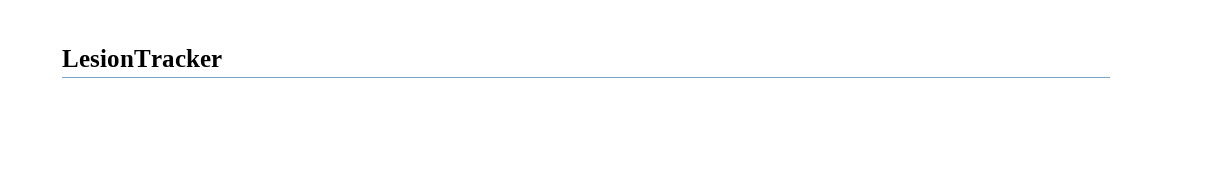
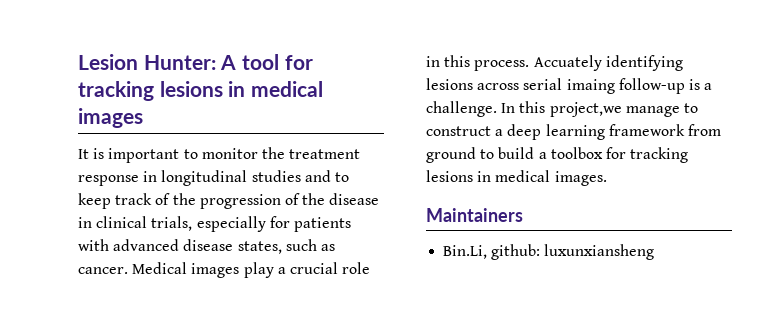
- LesionTracker
+ Lesion Hunter: A tool for tracking lesions in medical images
+ It is important to monitor the treatment response in longitudinal studies and to keep track of the progression of the disease in clinical trials, especially for patients with advanced disease states, such as cancer. Medical images play a crucial role in this process. Accuately identifying lesions across serial imaing follow-up is a challenge. In this project,we manage to construct a deep learning framework from ground to build a toolbox for tracking lesions in medical images.
+ Maintainers
+ Bin.Li, github: luxunxiansheng

